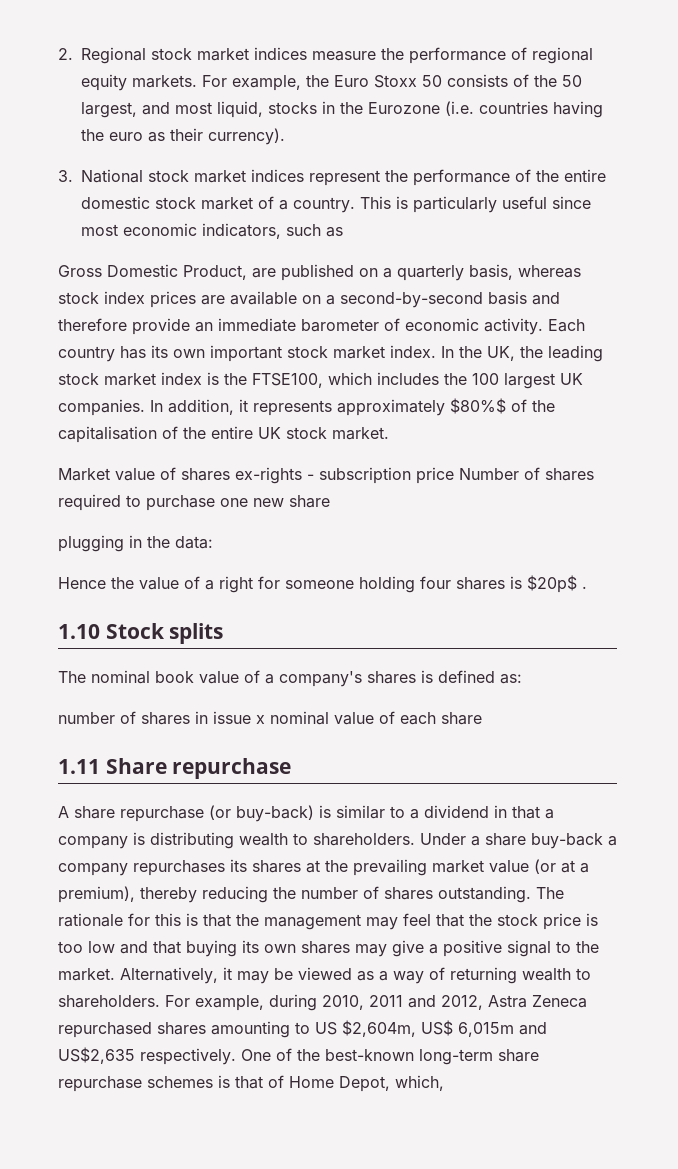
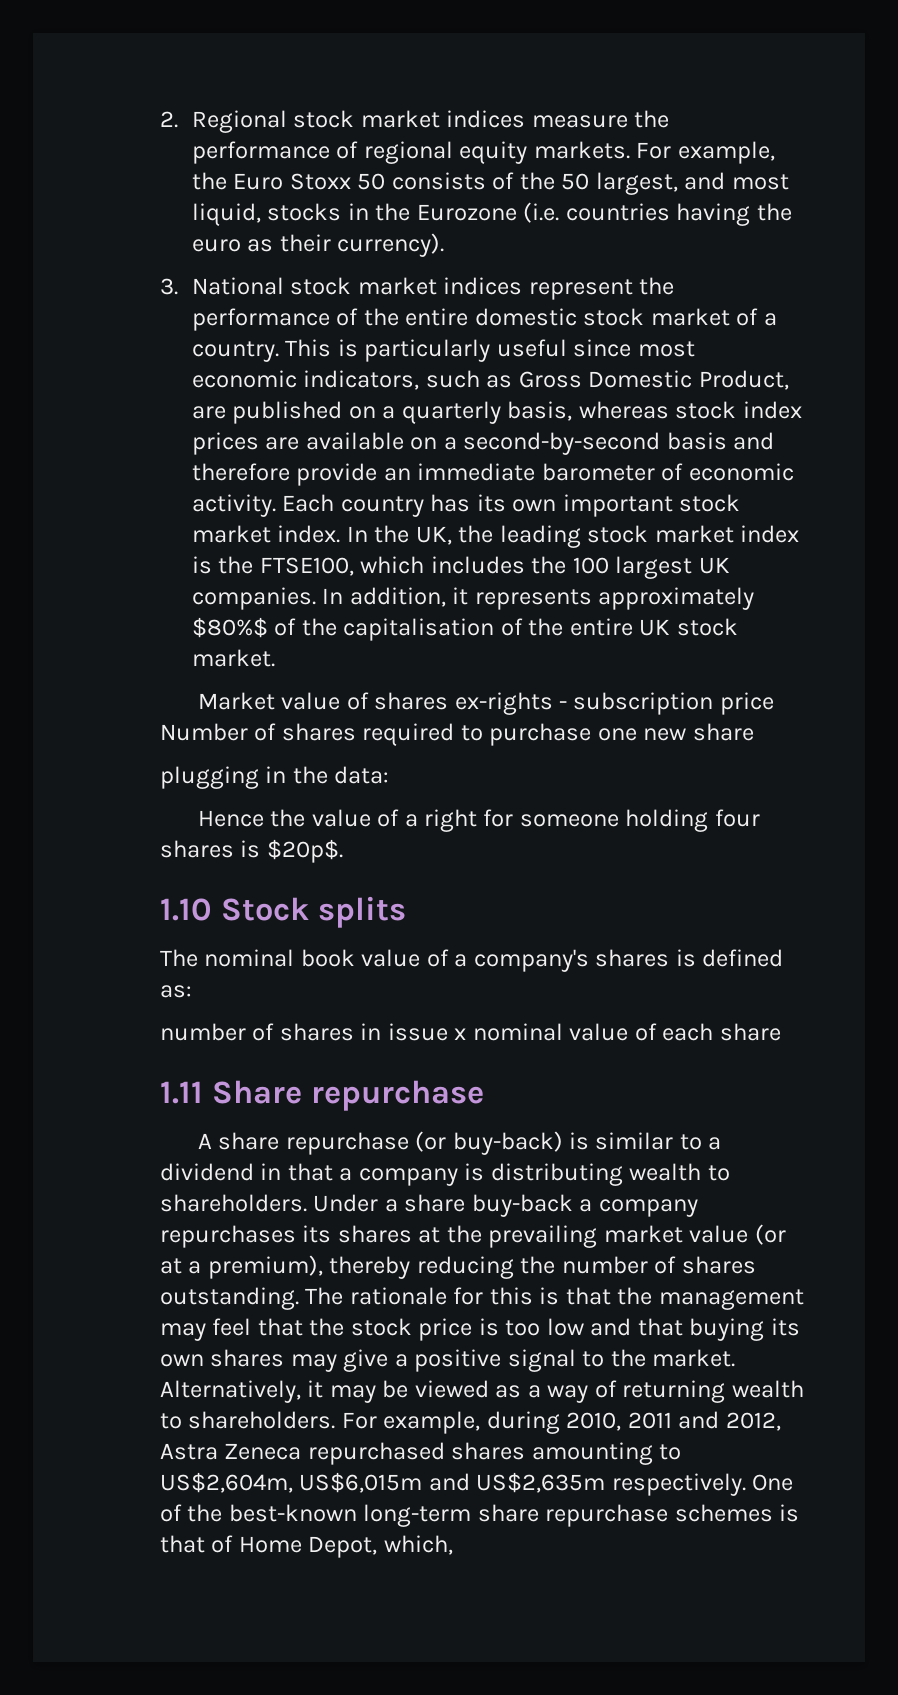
- This is particularly useful since most economic indicators, such as
- Gross Domestic Product, are published on a quarterly basis, whereas stock index prices are available on a second-by-second basis and therefore provide an immediate barometer of economic activity.
+ This is particularly useful since most economic indicators, such as Gross Domestic Product, are published on a quarterly basis, whereas stock index prices are available on a second-by-second basis and therefore provide an immediate barometer of economic activity.
- Hence the value of a right for someone holding four shares is $20p$ .
+ Hence the value of a right for someone holding four shares is $20p$.
- For example, during 2010, 2011 and 2012, Astra Zeneca repurchased shares amounting to US $2,604m, US$ 6,015m and US$2,635 respectively.
+ For example, during 2010, 2011 and 2012, Astra Zeneca repurchased shares amounting to US$2,604m, US$6,015m and US$2,635m respectively.

